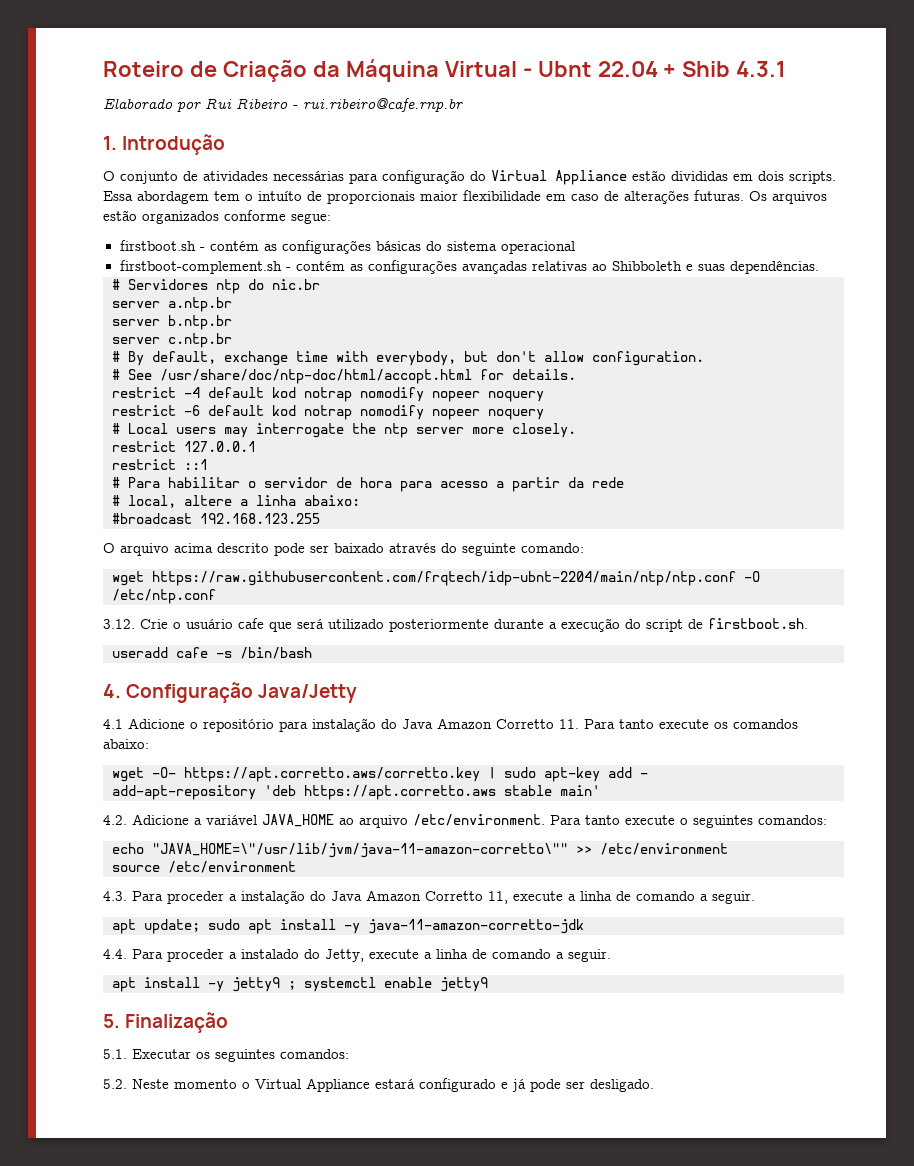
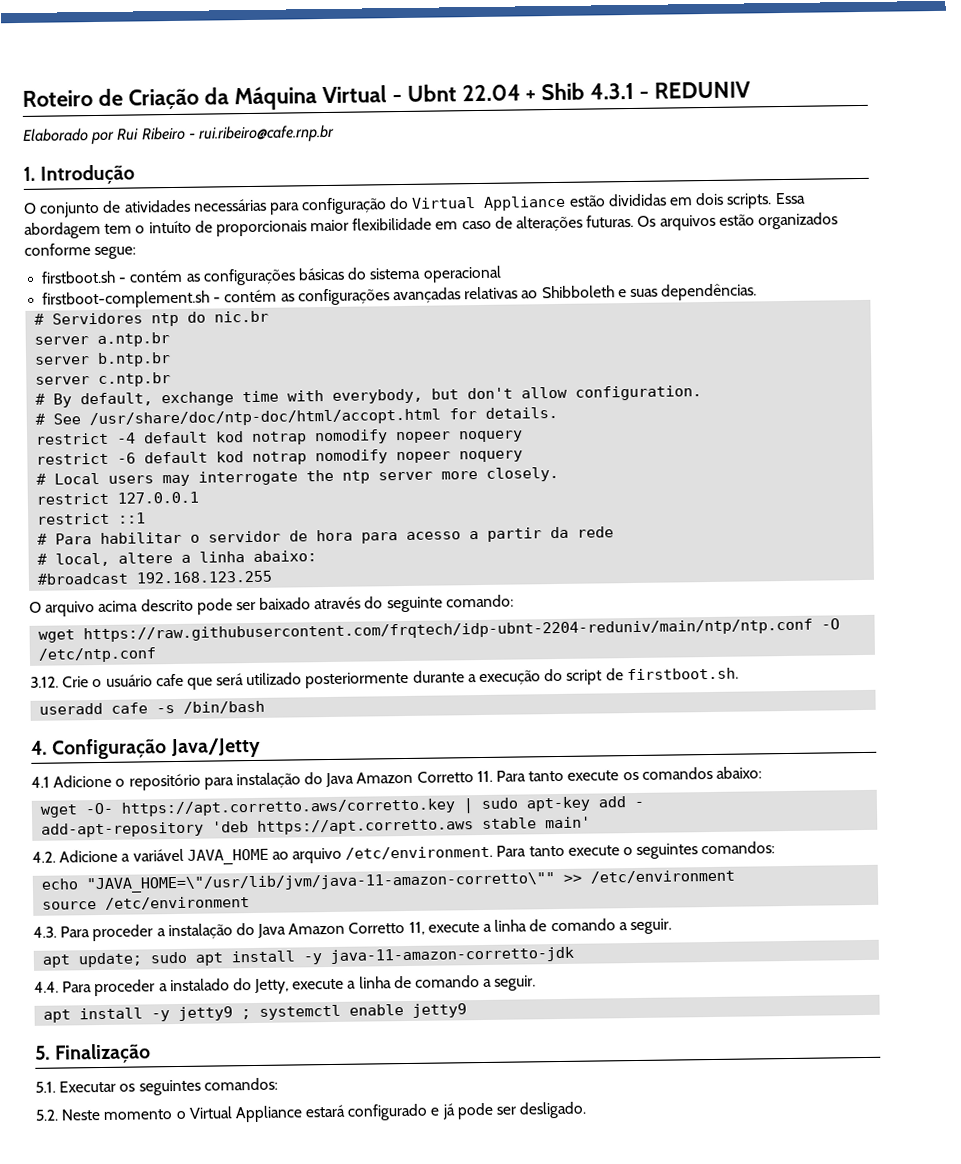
- Roteiro de Criação da Máquina Virtual - Ubnt 22.04 + Shib 4.3.1
+ Roteiro de Criação da Máquina Virtual - Ubnt 22.04 + Shib 4.3.1 - REDUNIV
- wget https://raw.githubusercontent.com/frqtech/idp-ubnt-2204/main/ntp/ntp.conf -O /etc/ntp.conf
+ wget https://raw.githubusercontent.com/frqtech/idp-ubnt-2204-reduniv/main/ntp/ntp.conf -O /etc/ntp.conf

